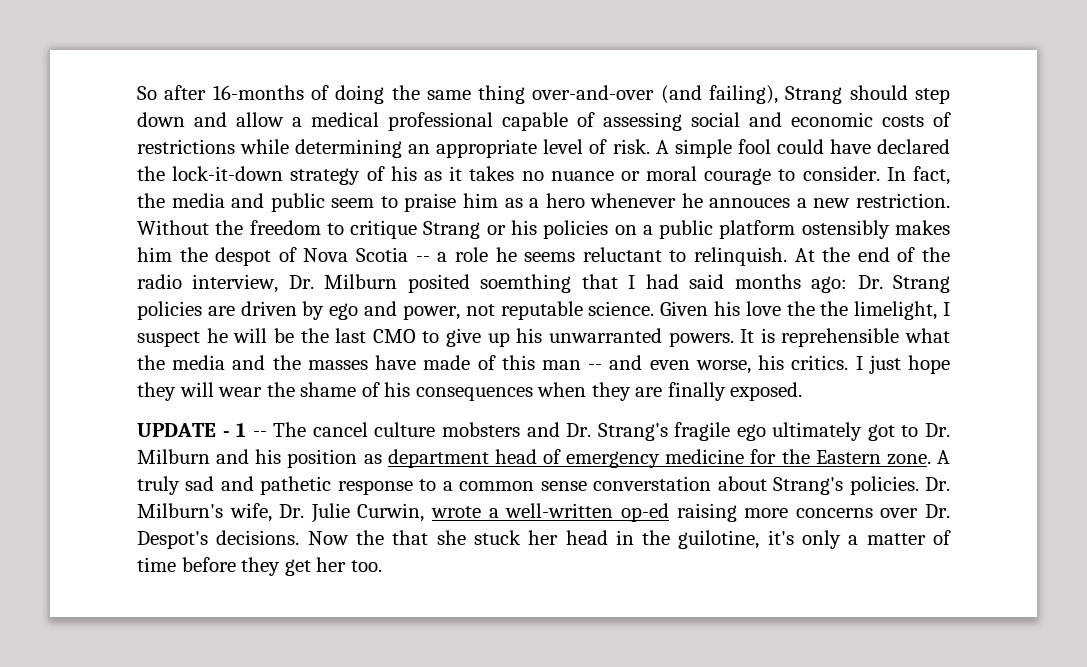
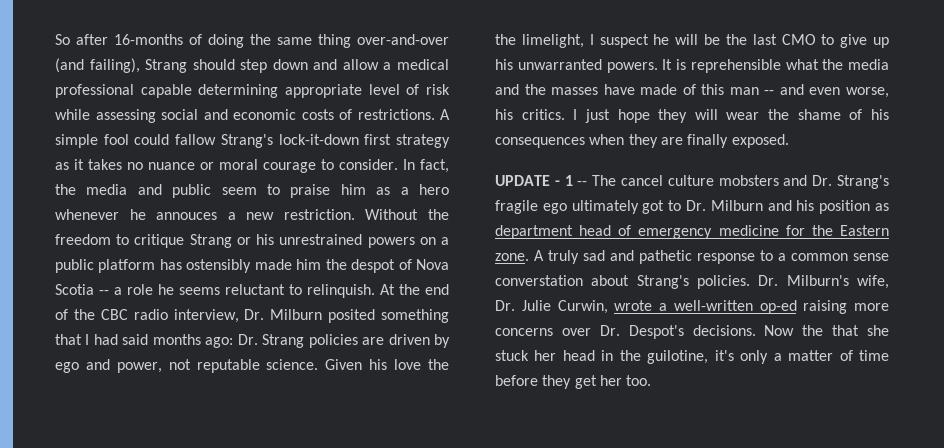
- So after 16-months of doing the same thing over-and-over (and failing), Strang should step down and allow a medical professional capable of assessing social and economic costs of restrictions while determining an appropriate level of risk. A simple fool could have declared the lock-it-down strategy of his as it takes no nuance or moral courage to consider.
+ So after 16-months of doing the same thing over-and-over (and failing), Strang should step down and allow a medical professional capable determining appropriate level of risk while assessing social and economic costs of restrictions. A simple fool could fallow Strang's lock-it-down first strategy as it takes no nuance or moral courage to consider.
- Without the freedom to critique Strang or his policies on a public platform ostensibly makes him the despot of Nova Scotia -- a role he seems reluctant to relinquish.
+ Without the freedom to critique Strang or his unrestrained powers on a public platform has ostensibly made him the despot of Nova Scotia -- a role he seems reluctant to relinquish.
- At the end of the radio interview, Dr. Milburn posited soemthing that I had said months ago: Dr. Strang policies are driven by ego and power, not reputable science.
+ At the end of the CBC radio interview, Dr. Milburn posited something that I had said months ago: Dr. Strang policies are driven by ego and power, not reputable science.

